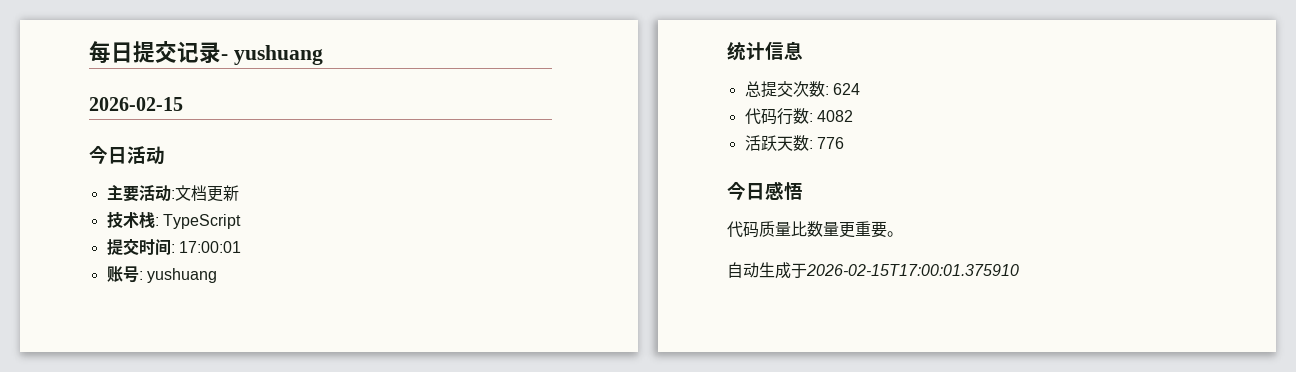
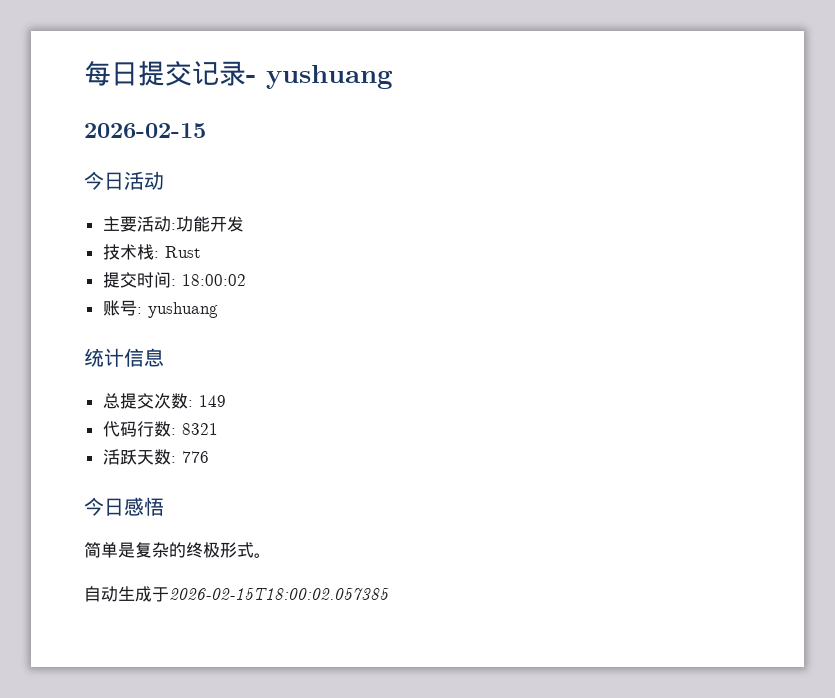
- 主要活动:文档更新
+ 主要活动:功能开发
- 技术栈: TypeScript
+ 技术栈: Rust
- 提交时间: 17:00:01
+ 提交时间: 18:00:02
- 总提交次数: 624
+ 总提交次数: 149
- 代码行数: 4082
+ 代码行数: 8321
- 代码质量比数量更重要。
+ 简单是复杂的终极形式。
- 自动生成于2026-02-15T17:00:01.375910
+ 自动生成于2026-02-15T18:00:02.057385

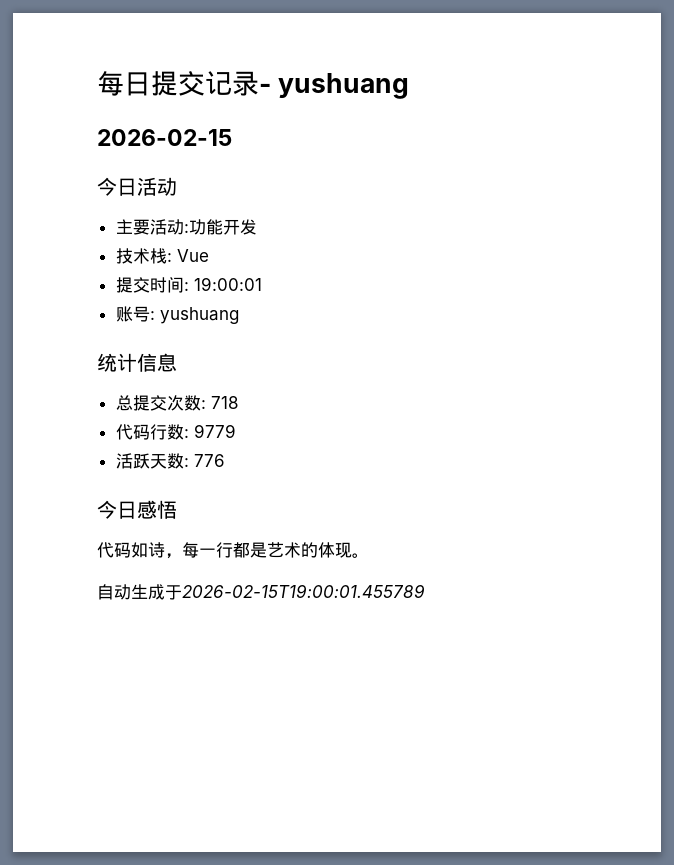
- 技术栈: Rust
+ 技术栈: Vue
- 提交时间: 18:00:02
+ 提交时间: 19:00:01
- 总提交次数: 149
+ 总提交次数: 718
- 代码行数: 8321
+ 代码行数: 9779
- 简单是复杂的终极形式。
+ 代码如诗，每一行都是艺术的体现。
- 自动生成于2026-02-15T18:00:02.057385
+ 自动生成于2026-02-15T19:00:01.455789

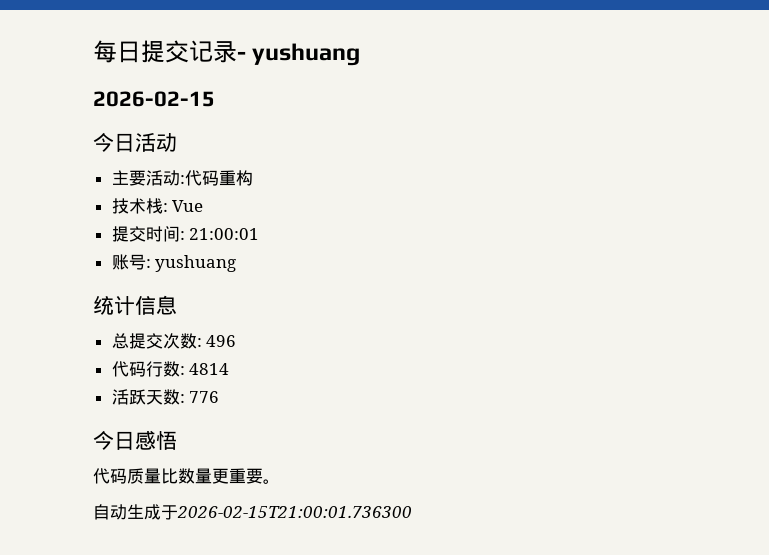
- 主要活动:功能开发
+ 主要活动:代码重构
- 提交时间: 19:00:01
+ 提交时间: 21:00:01
- 总提交次数: 718
+ 总提交次数: 496
- 代码行数: 9779
+ 代码行数: 4814
- 代码如诗，每一行都是艺术的体现。
+ 代码质量比数量更重要。
- 自动生成于2026-02-15T19:00:01.455789
+ 自动生成于2026-02-15T21:00:01.736300

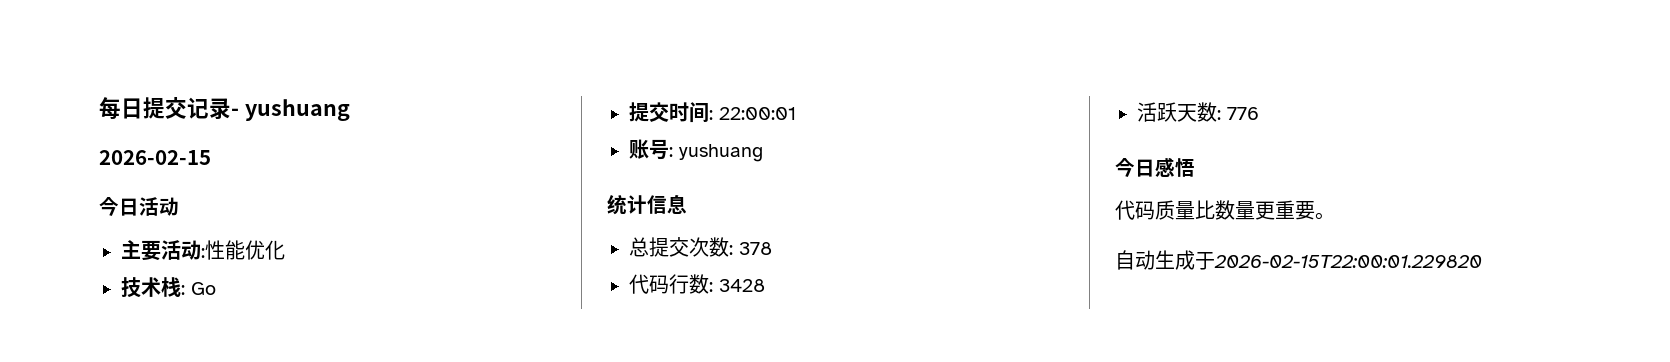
- 主要活动:代码重构
+ 主要活动:性能优化
- 技术栈: Vue
+ 技术栈: Go
- 提交时间: 21:00:01
+ 提交时间: 22:00:01
- 总提交次数: 496
+ 总提交次数: 378
- 代码行数: 4814
+ 代码行数: 3428
- 自动生成于2026-02-15T21:00:01.736300
+ 自动生成于2026-02-15T22:00:01.229820

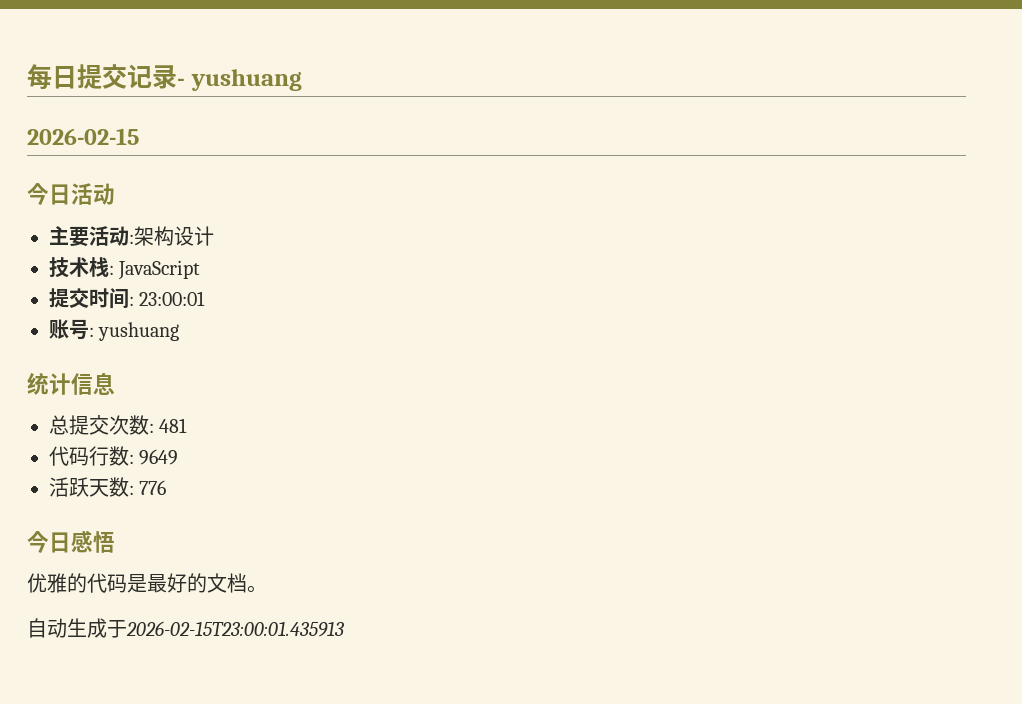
- 主要活动:性能优化
+ 主要活动:架构设计
- 技术栈: Go
+ 技术栈: JavaScript
- 提交时间: 22:00:01
+ 提交时间: 23:00:01
- 总提交次数: 378
+ 总提交次数: 481
- 代码行数: 3428
+ 代码行数: 9649
- 代码质量比数量更重要。
+ 优雅的代码是最好的文档。
- 自动生成于2026-02-15T22:00:01.229820
+ 自动生成于2026-02-15T23:00:01.435913

